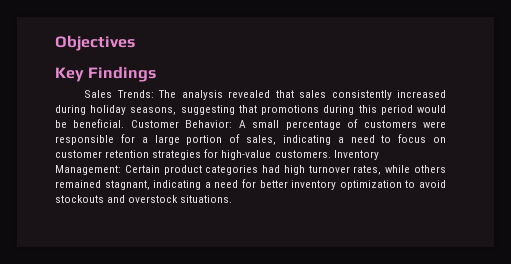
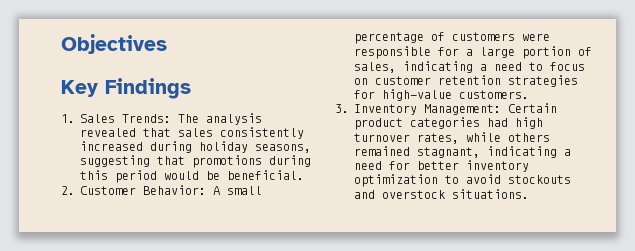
- Sales Trends:
+ 1. Sales Trends:
- The analysis revealed that sales consistently increased during holiday seasons, suggesting that promotions during this period would be beneficial. Customer Behavior:
+ The analysis revealed that sales consistently increased during holiday seasons, suggesting that promotions during this period would be beneficial.
+ 2. Customer Behavior:
- A small percentage of customers were responsible for a large portion of sales, indicating a need to focus on customer retention strategies for high-value customers. Inventory Management:
+ A small percentage of customers were responsible for a large portion of sales, indicating a need to focus on customer retention strategies for high-value customers.
+ 3. Inventory Management:

